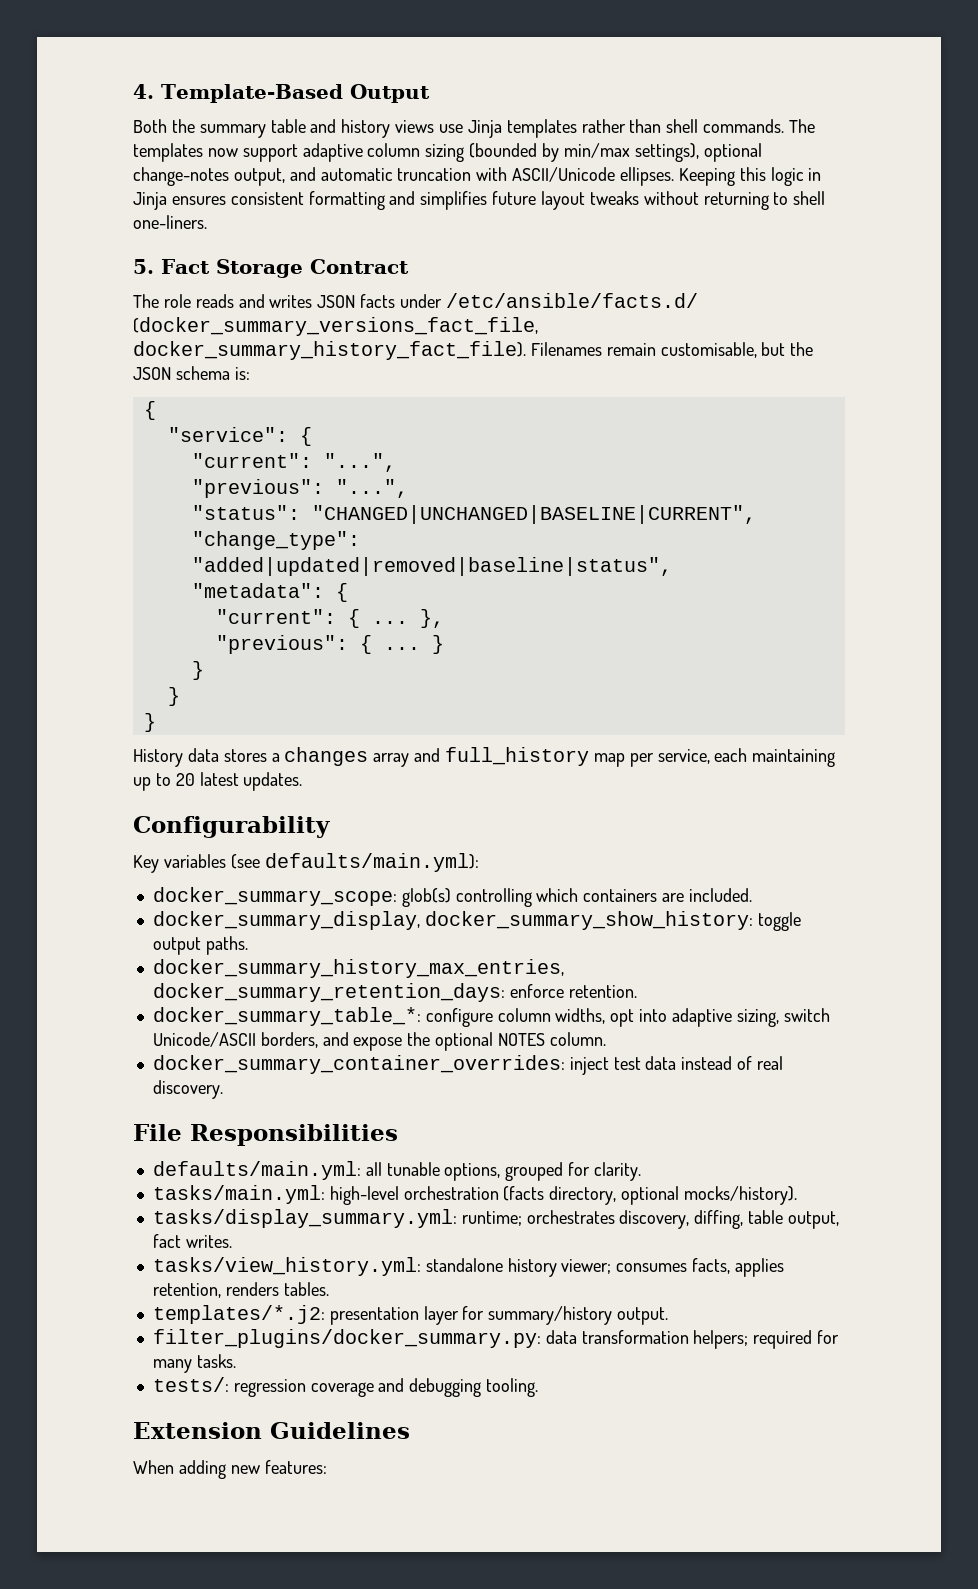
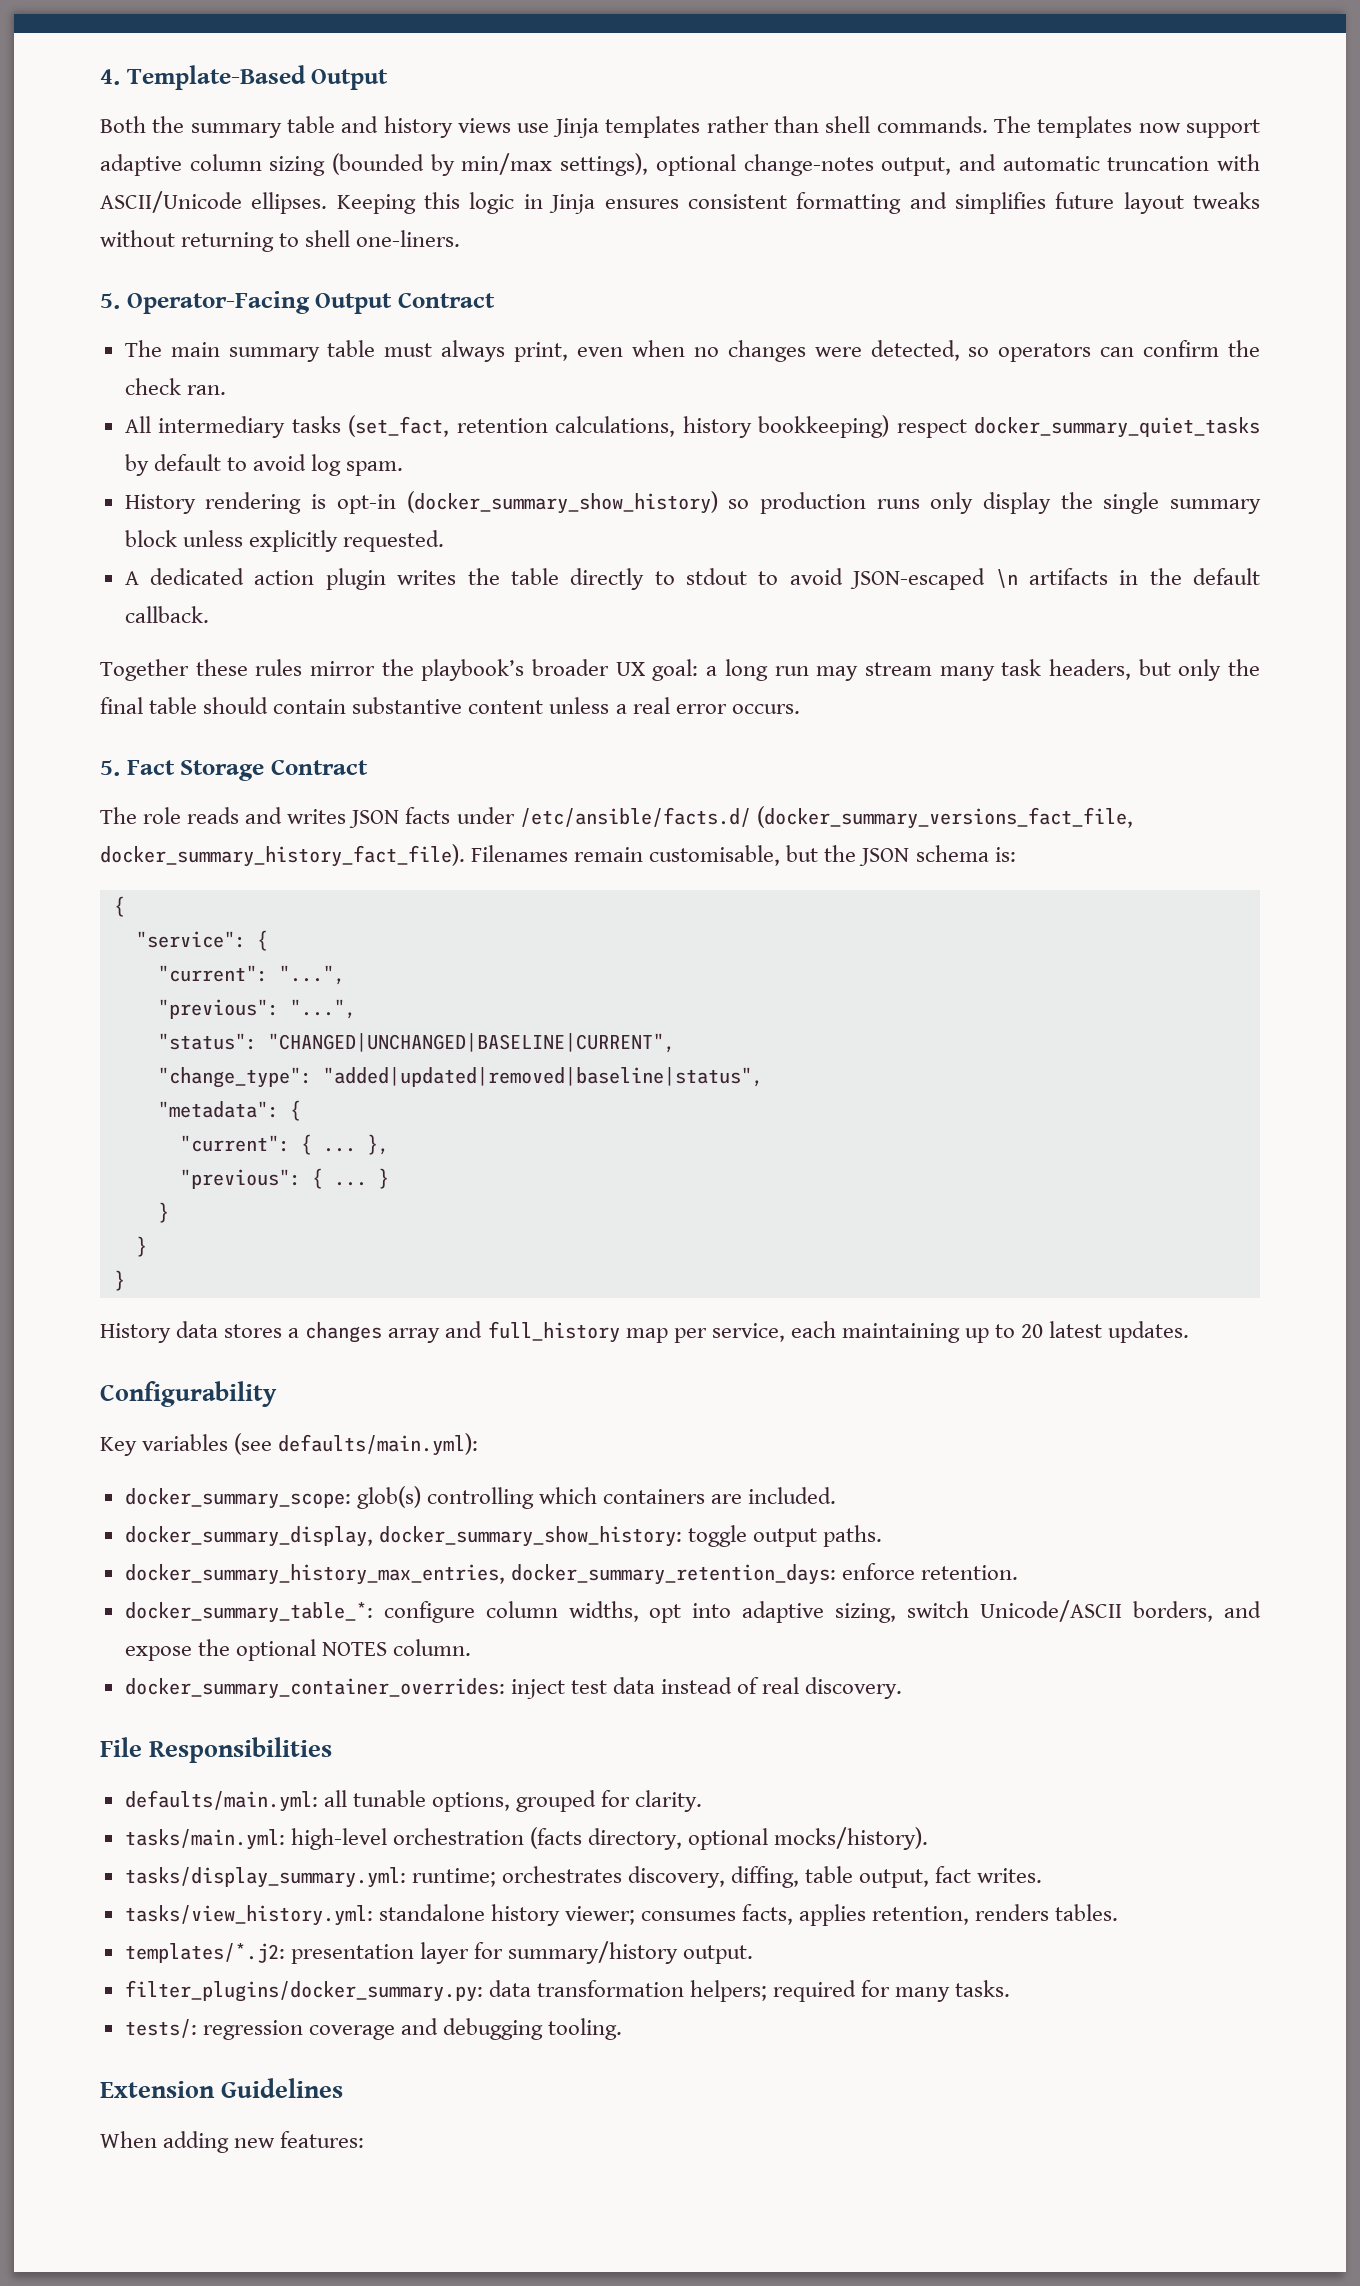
+ 5. Operator-Facing Output Contract
+ The main summary table must always print, even when no changes were detected, so operators can confirm the check ran.
+ All intermediary tasks (set_fact, retention calculations, history bookkeeping) respect docker_summary_quiet_tasks by default to avoid log spam.
+ History rendering is opt-in (docker_summary_show_history) so production runs only display the single summary block unless explicitly requested.
+ A dedicated action plugin writes the table directly to stdout to avoid JSON-escaped \n artifacts in the default callback.
+ Together these rules mirror the playbook’s broader UX goal: a long run may stream many task headers, but only the final table should contain substantive content unless a real error occurs.

